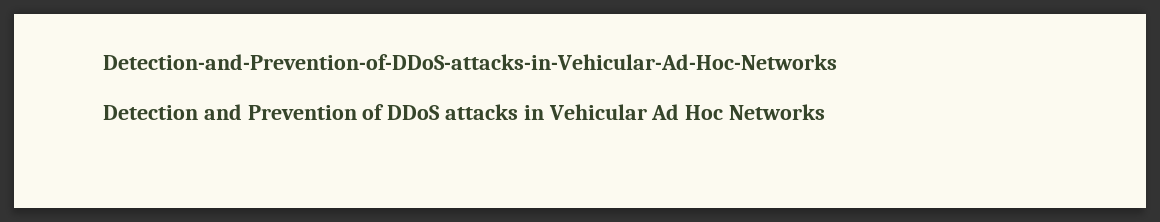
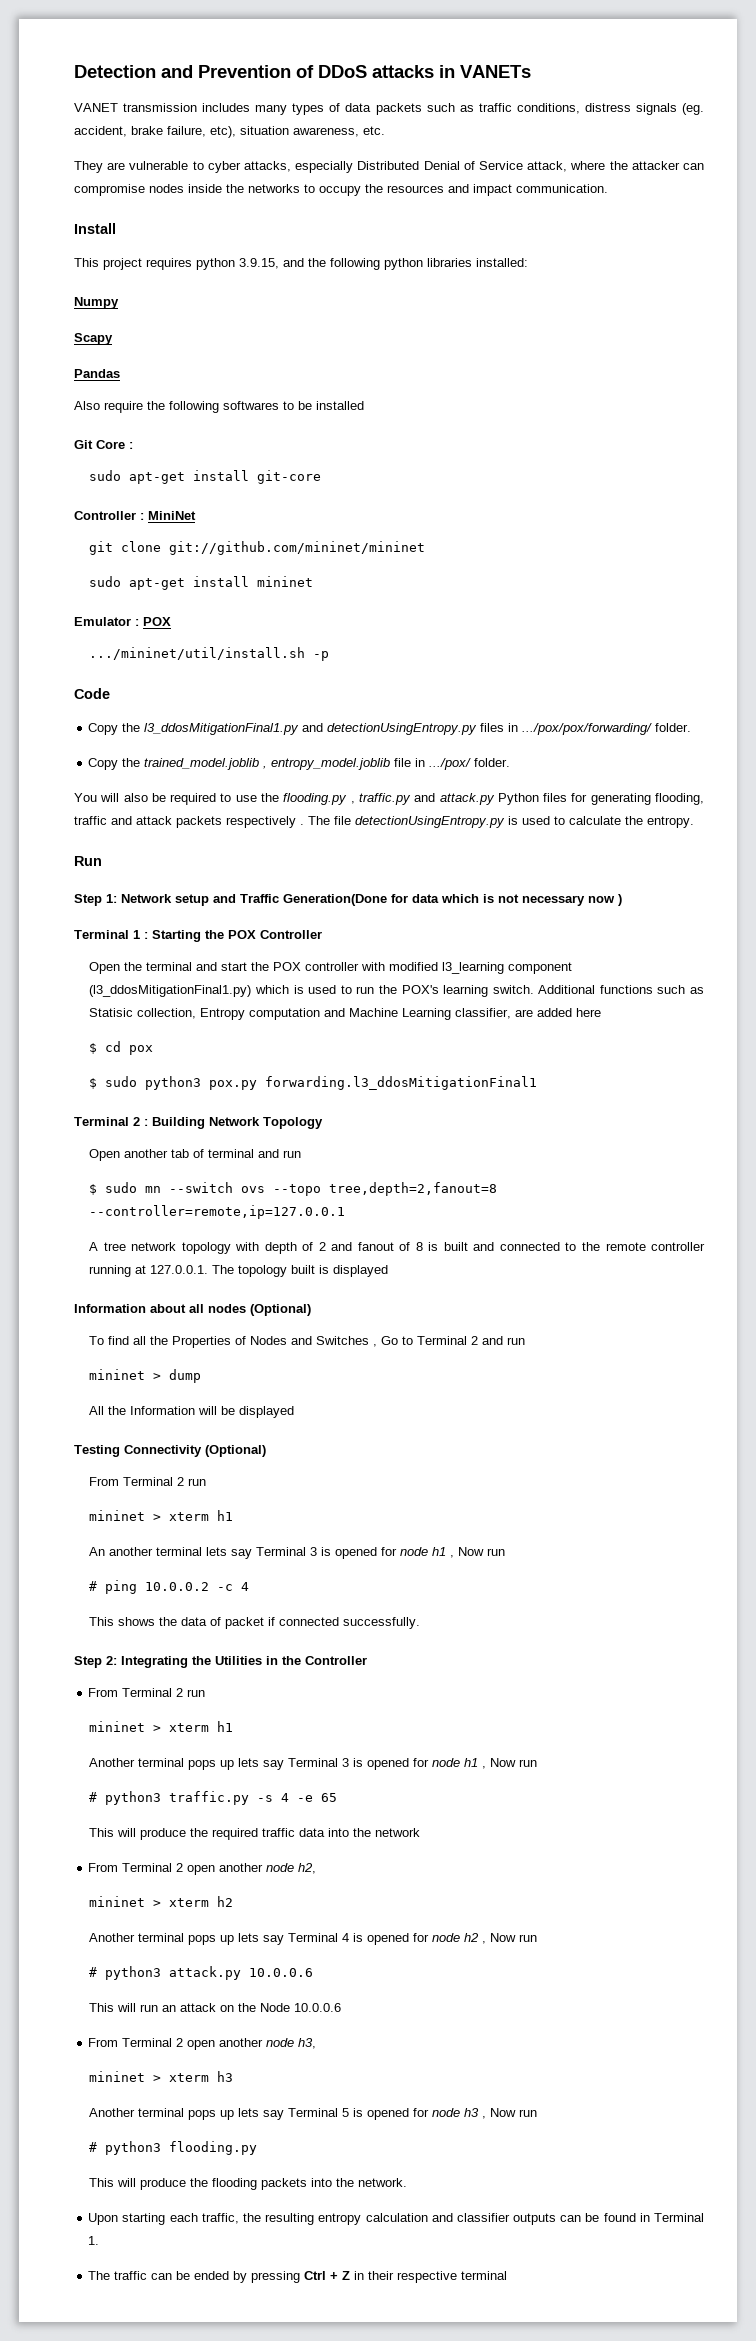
- Detection-and-Prevention-of-DDoS-attacks-in-Vehicular-Ad-Hoc-Networks
- Detection and Prevention of DDoS attacks in Vehicular Ad Hoc Networks
+ Detection and Prevention of DDoS attacks in VANETs
+ VANET transmission includes many types of data packets such as traffic conditions, distress signals (eg. accident, brake failure, etc), situation awareness, etc.
+ They are vulnerable to cyber attacks, especially Distributed Denial of Service attack, where the attacker can compromise nodes inside the networks to occupy the resources and impact communication.
+ Install
+ This project requires python 3.9.15, and the following python libraries installed:
+ Numpy
+ Scapy
+ Pandas
+ Also require the following softwares to be installed
+ Git Core :
+ sudo apt-get install git-core
+ Controller : MiniNet
+ git clone git://github.com/mininet/mininet
+ sudo apt-get install mininet
+ Emulator : POX
+ .../mininet/util/install.sh -p
+ Code
+ Copy the l3_ddosMitigationFinal1.py and detectionUsingEntropy.py files in .../pox/pox/forwarding/ folder.
+ Copy the trained_model.joblib , entropy_model.joblib file in .../pox/ folder.
+ You will also be required to use the flooding.py , traffic.py and attack.py Python files for generating flooding, traffic and attack packets respectively . The file detectionUsingEntropy.py is used to calculate the entropy.
+ Run
+ Step 1: Network setup and Traffic Generation(Done for data which is not necessary now )
+ Terminal 1 : Starting the POX Controller
+ Open the terminal and start the POX controller with modified l3_learning component (l3_ddosMitigationFinal1.py) which is used to run the POX's learning switch. Additional functions such as Statisic collection, Entropy computation and Machine Learning classifier, are added here
+ $ cd pox
+ $ sudo python3 pox.py forwarding.l3_ddosMitigationFinal1
+ Terminal 2 : Building Network Topology
+ Open another tab of terminal and run
+ $ sudo mn --switch ovs --topo tree,depth=2,fanout=8 --controller=remote,ip=127.0.0.1
+ A tree network topology with depth of 2 and fanout of 8 is built and connected to the remote controller running at 127.0.0.1. The topology built is displayed
+ Information about all nodes (Optional)
+ To find all the Properties of Nodes and Switches , Go to Terminal 2 and run
+ mininet > dump
+ All the Information will be displayed
+ Testing Connectivity (Optional)
+ From Terminal 2 run
+ mininet > xterm h1
+ An another terminal lets say Terminal 3 is opened for node h1 , Now run
+ # ping 10.0.0.2 -c 4
+ This shows the data of packet if connected successfully.
+ Step 2: Integrating the Utilities in the Controller
+ From Terminal 2 run
+ mininet > xterm h1
+ Another terminal pops up lets say Terminal 3 is opened for node h1 , Now run
+ # python3 traffic.py -s 4 -e 65
+ This will produce the required traffic data into the network
+ From Terminal 2 open another node h2,
+ mininet > xterm h2
+ Another terminal pops up lets say Terminal 4 is opened for node h2 , Now run
+ # python3 attack.py 10.0.0.6
+ This will run an attack on the Node 10.0.0.6
+ From Terminal 2 open another node h3,
+ mininet > xterm h3
+ Another terminal pops up lets say Terminal 5 is opened for node h3 , Now run
+ # python3 flooding.py
+ This will produce the flooding packets into the network.
+ Upon starting each traffic, the resulting entropy calculation and classifier outputs can be found in Terminal 1.
+ The traffic can be ended by pressing Ctrl + Z in their respective terminal

